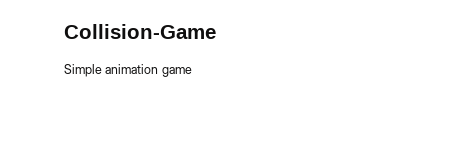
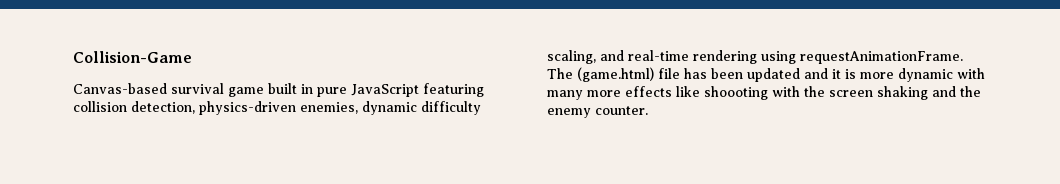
- Simple animation game
+ Canvas-based survival game built in pure JavaScript featuring collision detection, physics-driven enemies, dynamic difficulty scaling, and real-time rendering using requestAnimationFrame. The (game.html) file has been updated and it is more dynamic with many more effects like shoooting with the screen shaking and the enemy counter.

